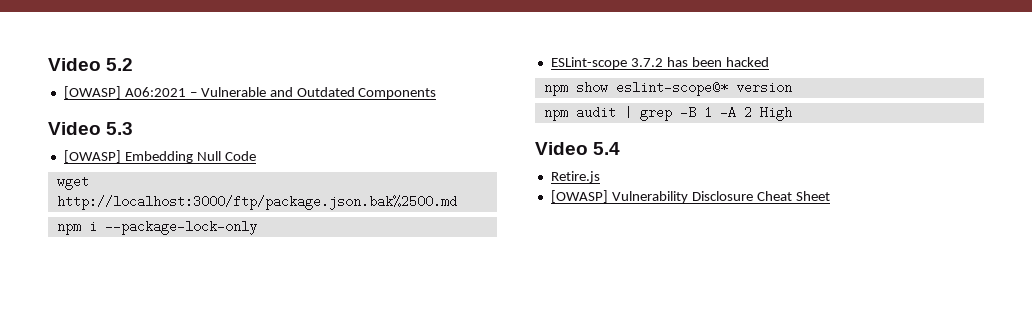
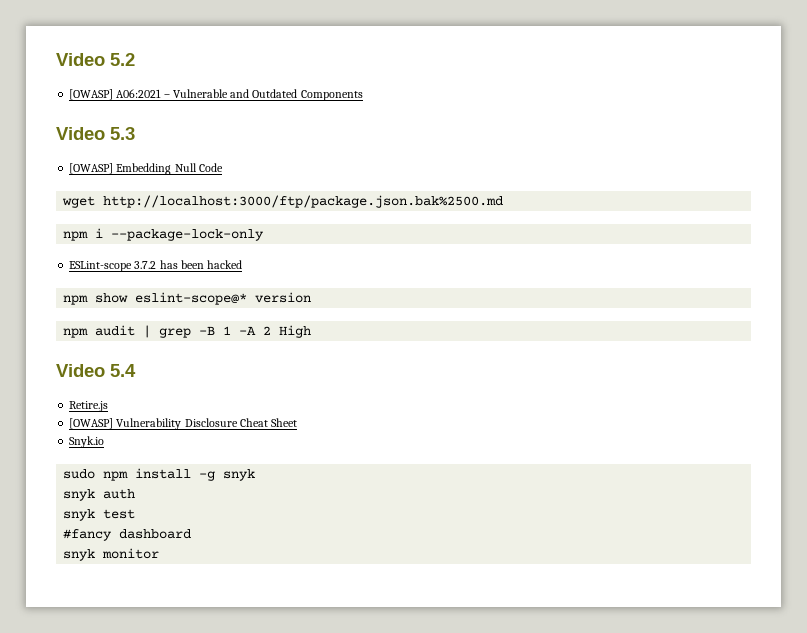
+ Snyk.io
+ sudo npm install -g snyk
+ snyk auth
+ snyk test
+ #fancy dashboard
+ snyk monitor

